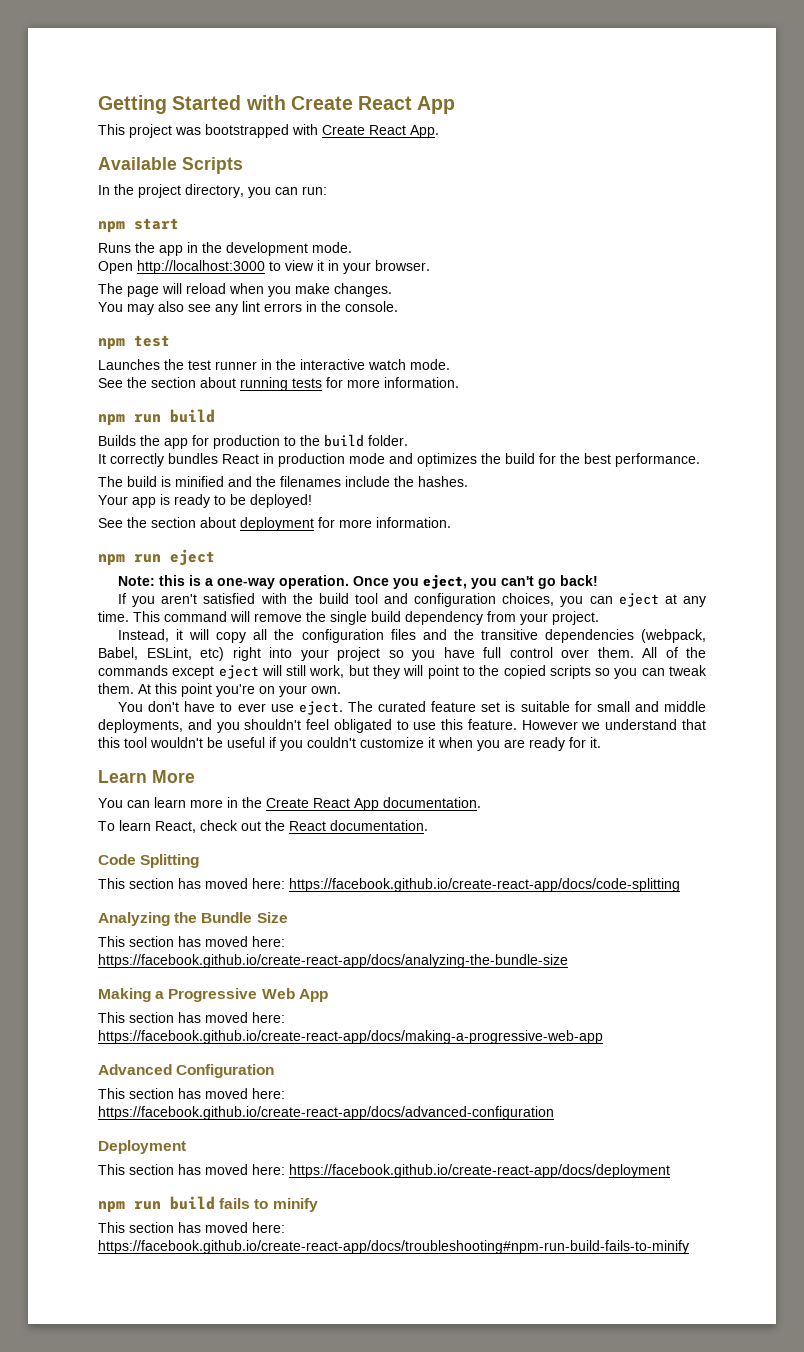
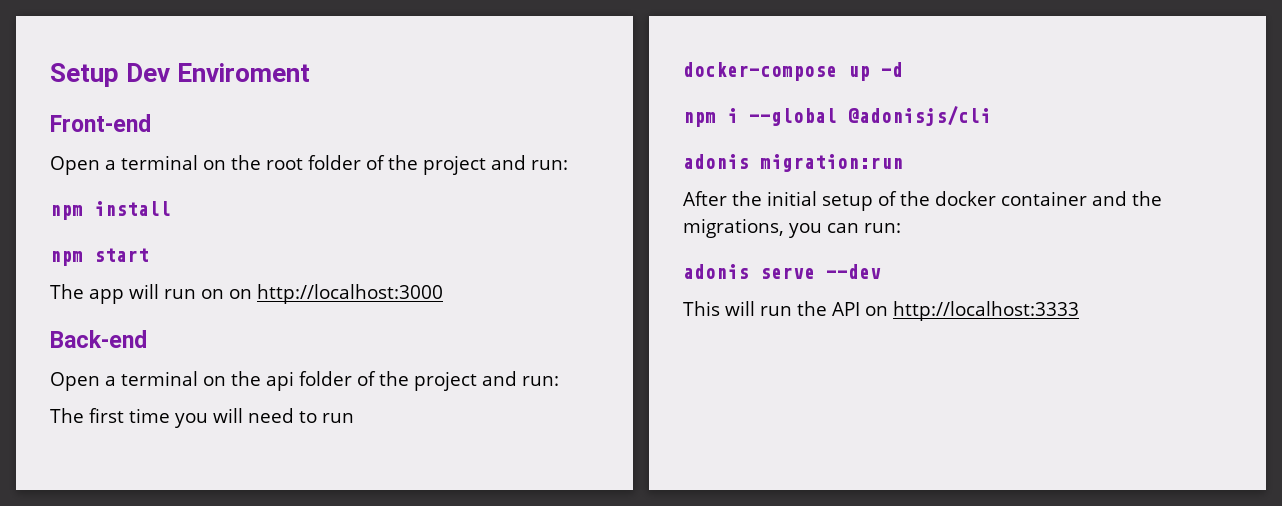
- Getting Started with Create React App
- This project was bootstrapped with Create React App.
- Available Scripts
- In the project directory, you can run:
+ Setup Dev Enviroment
+ Front-end
+ Open a terminal on the root folder of the project and run:
+ npm install
  npm start
- Runs the app in the development mode.
- Open http://localhost:3000 to view it in your browser.
- The page will reload when you make changes.
- You may also see any lint errors in the console.
- npm test
- Launches the test runner in the interactive watch mode.
- See the section about running tests for more information.
- npm run build
- Builds the app for production to the build folder.
- It correctly bundles React in production mode and optimizes the build for the best performance.
- The build is minified and the filenames include the hashes.
- Your app is ready to be deployed!
- See the section about deployment for more information.
- npm run eject
- Note: this is a one-way operation. Once you eject, you can't go back!
- If you aren't satisfied with the build tool and configuration choices, you can eject at any time. This command will remove the single build dependency from your project.
- Instead, it will copy all the configuration files and the transitive dependencies (webpack, Babel, ESLint, etc) right into your project so you have full control over them. All of the commands except eject will still work, but they will point to the copied scripts so you can tweak them. At this point you're on your own.
- You don't have to ever use eject. The curated feature set is suitable for small and middle deployments, and you shouldn't feel obligated to use this feature. However we understand that this tool wouldn't be useful if you couldn't customize it when you are ready for it.
- Learn More
- You can learn more in the Create React App documentation.
- To learn React, check out the React documentation.
- Code Splitting
- This section has moved here: https://facebook.github.io/create-react-app/docs/code-splitting
- Analyzing the Bundle Size
- This section has moved here: https://facebook.github.io/create-react-app/docs/analyzing-the-bundle-size
- Making a Progressive Web App
- This section has moved here: https://facebook.github.io/create-react-app/docs/making-a-progressive-web-app
- Advanced Configuration
- This section has moved here: https://facebook.github.io/create-react-app/docs/advanced-configuration
- Deployment
- This section has moved here: https://facebook.github.io/create-react-app/docs/deployment
- npm run build fails to minify
- This section has moved here: https://facebook.github.io/create-react-app/docs/troubleshooting#npm-run-build-fails-to-minify
+ The app will run on on http://localhost:3000
+ Back-end
+ Open a terminal on the api folder of the project and run:
+ The first time you will need to run
+ docker-compose up -d
+ npm i --global @adonisjs/cli
+ adonis migration:run
+ After the initial setup of the docker container and the migrations, you can run:
+ adonis serve --dev
+ This will run the API on http://localhost:3333

